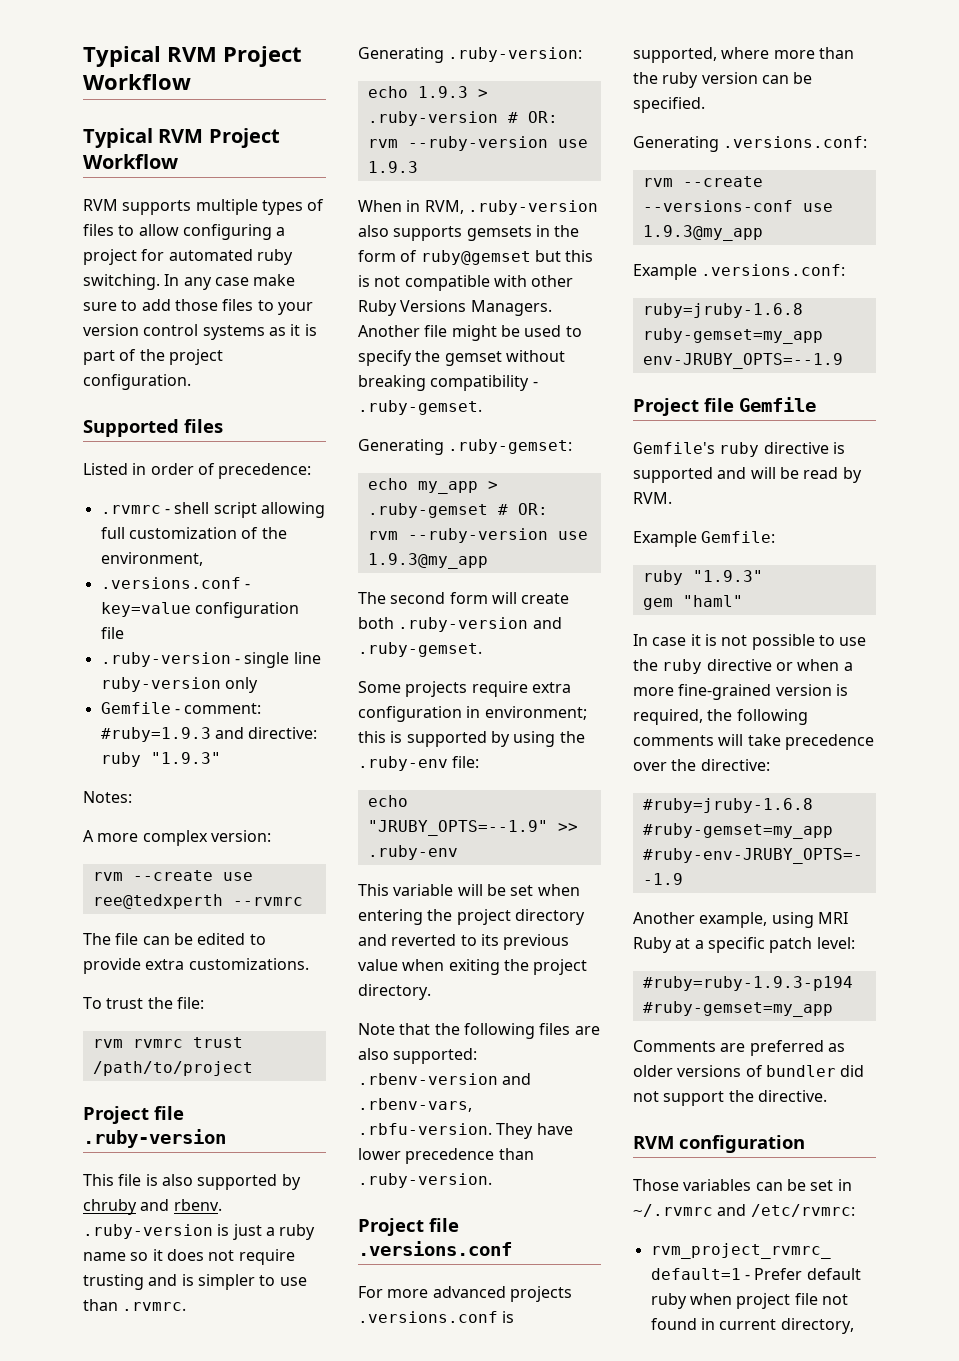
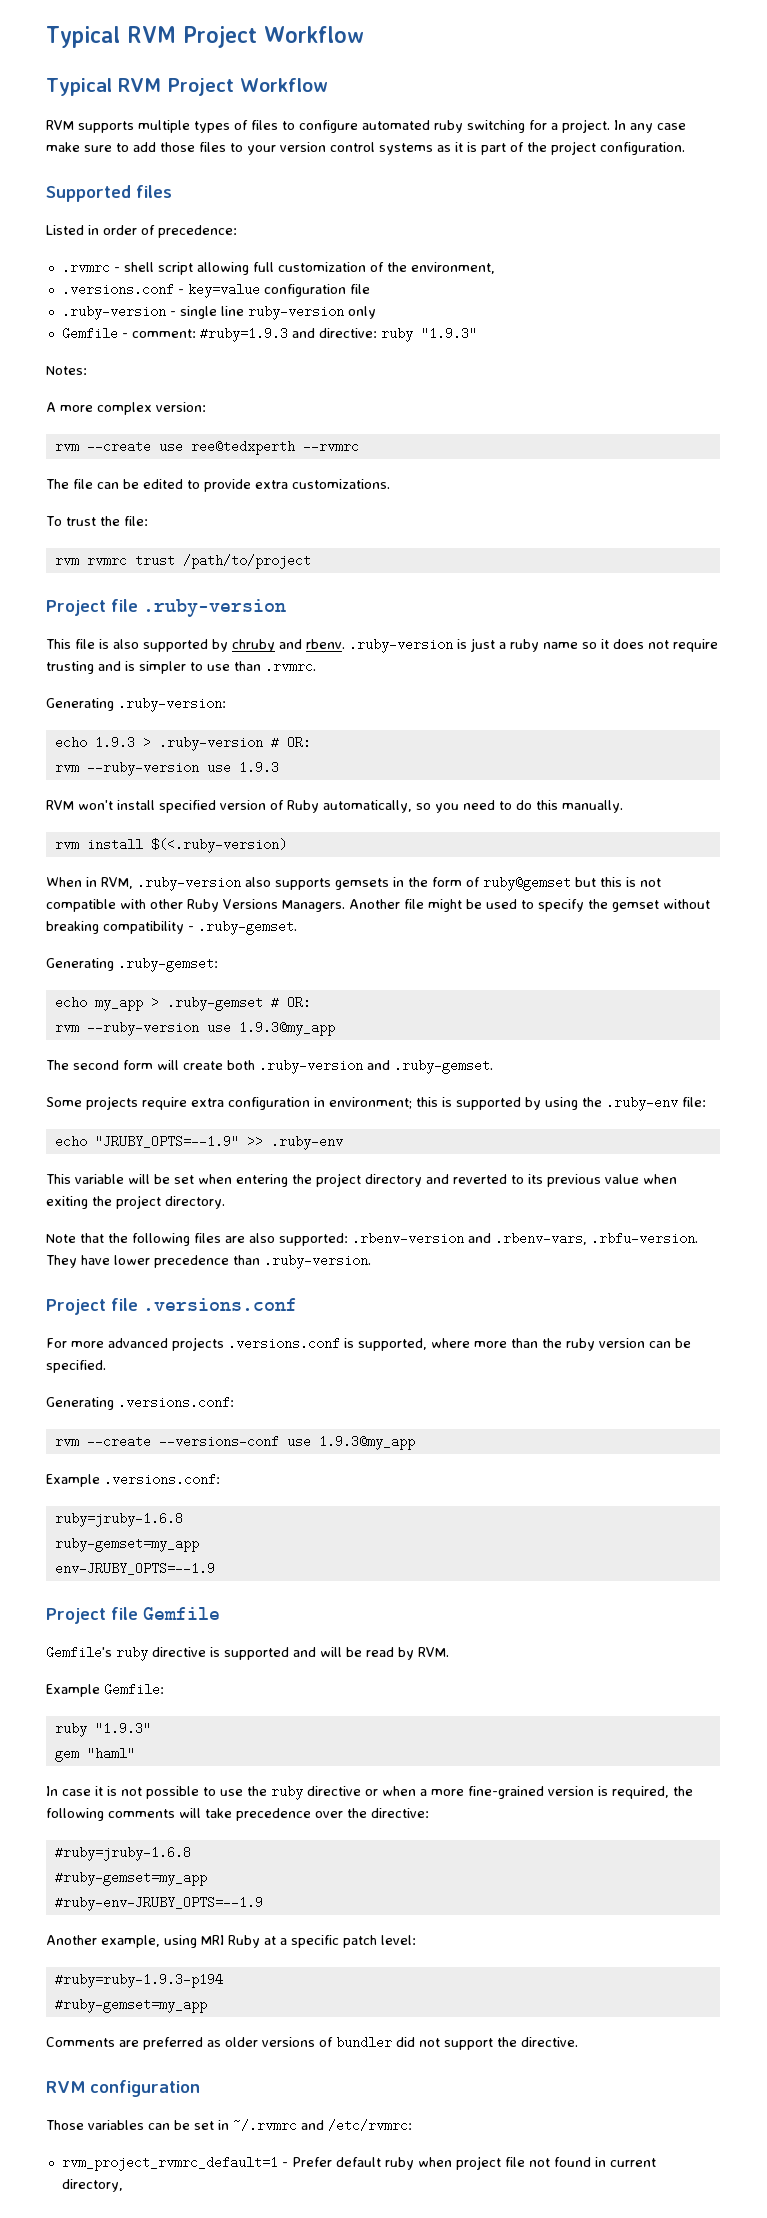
- RVM supports multiple types of files to allow configuring a project for automated ruby switching.
+ RVM supports multiple types of files to configure automated ruby switching for a project.
+ RVM won't install specified version of Ruby automatically, so you need to do this manually.
+ rvm install $(<.ruby-version)

